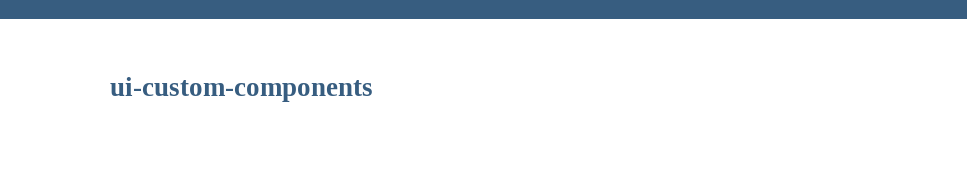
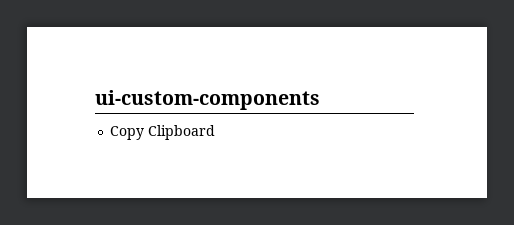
+ Copy Clipboard

